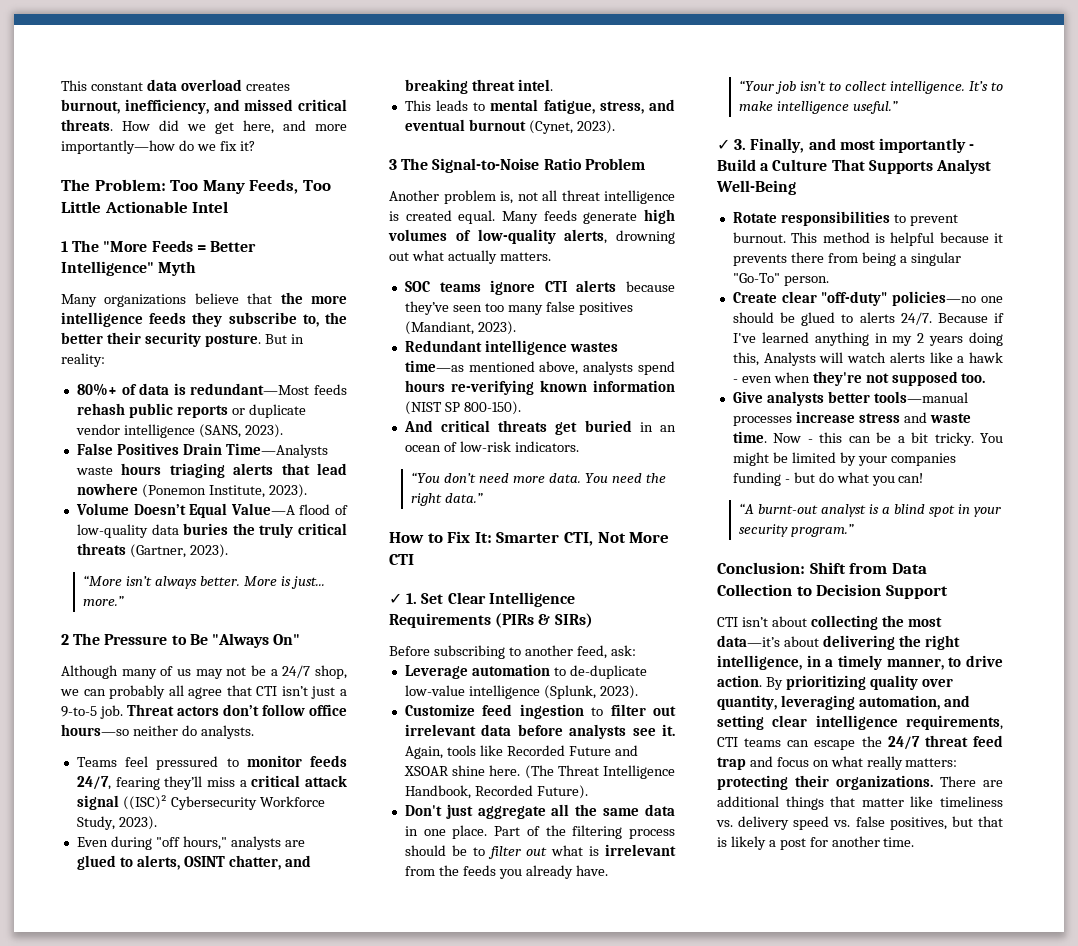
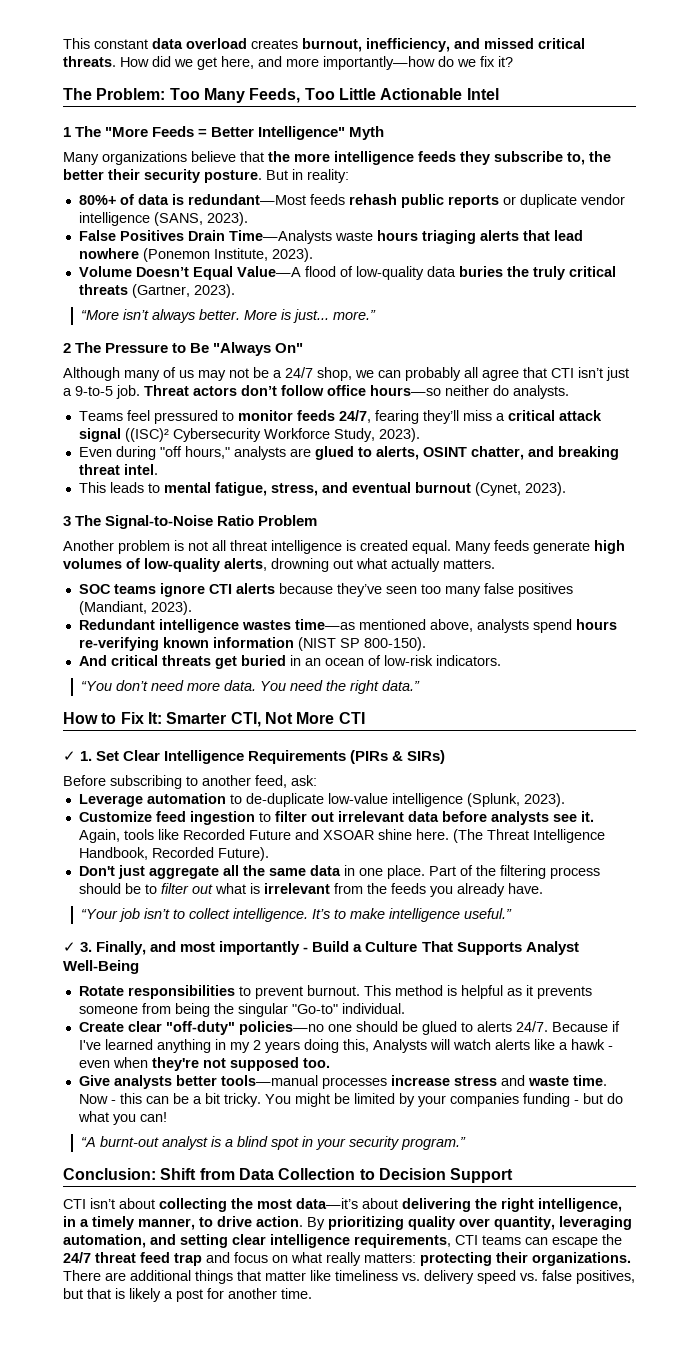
- Another problem is, not all threat intelligence is created equal.
+ Another problem is not all threat intelligence is created equal.
- This method is helpful because it prevents there from being a singular "Go-To" person.
+ This method is helpful as it prevents someone from being the singular "Go-to" individual.

